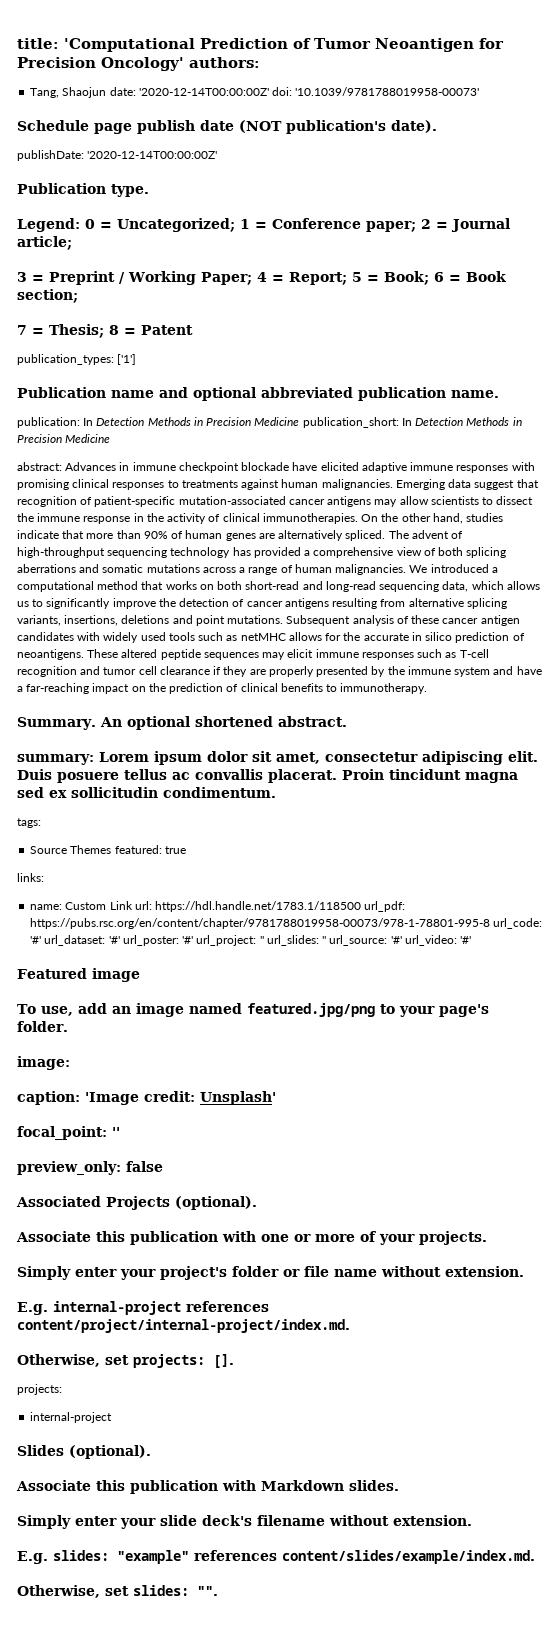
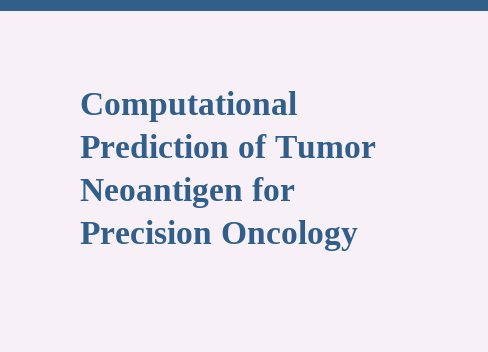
- title: 'Computational Prediction of Tumor Neoantigen for Precision Oncology' authors:
- Tang, Shaojun date: '2020-12-14T00:00:00Z' doi: '10.1039/9781788019958-00073'
- Schedule page publish date (NOT publication's date).
- publishDate: '2020-12-14T00:00:00Z'
- Publication type.
- Legend: 0 = Uncategorized; 1 = Conference paper; 2 = Journal article;
- 3 = Preprint / Working Paper; 4 = Report; 5 = Book; 6 = Book section;
- 7 = Thesis; 8 = Patent
- publication_types: ['1']
- Publication name and optional abbreviated publication name.
- publication: In Detection Methods in Precision Medicine publication_short: In Detection Methods in Precision Medicine
- abstract: Advances in immune checkpoint blockade have elicited adaptive immune responses with promising clinical responses to treatments against human malignancies. Emerging data suggest that recognition of patient-specific mutation-associated cancer antigens may allow scientists to dissect the immune response in the activity of clinical immunotherapies. On the other hand, studies indicate that more than 90% of human genes are alternatively spliced. The advent of high-throughput sequencing technology has provided a comprehensive view of both splicing aberrations and somatic mutations across a range of human malignancies. We introduced a computational method that works on both short-read and long-read sequencing data, which allows us to significantly improve the detection of cancer antigens resulting from alternative splicing variants, insertions, deletions and point mutations. Subsequent analysis of these cancer antigen candidates with widely used tools such as netMHC allows for the accurate in silico prediction of neoantigens. These altered peptide sequences may elicit immune responses such as T-cell recognition and tumor cell clearance if they are properly presented by the immune system and have a far-reaching impact on the prediction of clinical benefits to immunotherapy.
- Summary. An optional shortened abstract.
- summary: Lorem ipsum dolor sit amet, consectetur adipiscing elit. Duis posuere tellus ac convallis placerat. Proin tincidunt magna sed ex sollicitudin condimentum.
- tags:
- Source Themes featured: true
- links:
- name: Custom Link url: https://hdl.handle.net/1783.1/118500 url_pdf: https://pubs.rsc.org/en/content/chapter/9781788019958-00073/978-1-78801-995-8 url_code: '#' url_dataset: '#' url_poster: '#' url_project: '' url_slides: '' url_source: '#' url_video: '#'
- Featured image
- To use, add an image named featured.jpg/png to your page's folder.
- image:
- caption: 'Image credit: Unsplash'
- focal_point: ''
- preview_only: false
- Associated Projects (optional).
- Associate this publication with one or more of your projects.
- Simply enter your project's folder or file name without extension.
- E.g. internal-project references content/project/internal-project/index.md.
- Otherwise, set projects: [].
- projects:
- internal-project
- Slides (optional).
- Associate this publication with Markdown slides.
- Simply enter your slide deck's filename without extension.
- E.g. slides: "example" references content/slides/example/index.md.
- Otherwise, set slides: "".
+ Computational Prediction of Tumor Neoantigen for Precision Oncology

